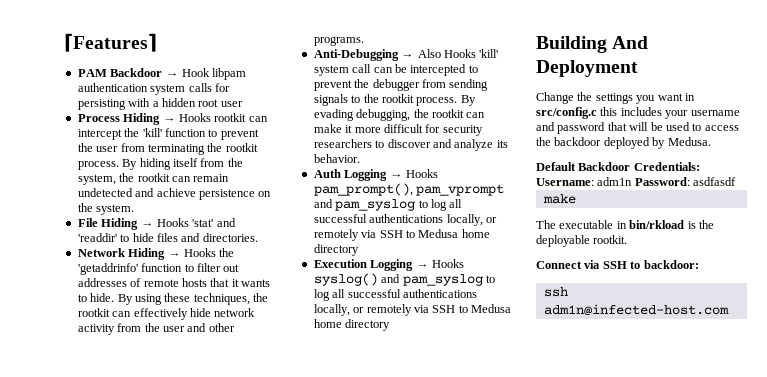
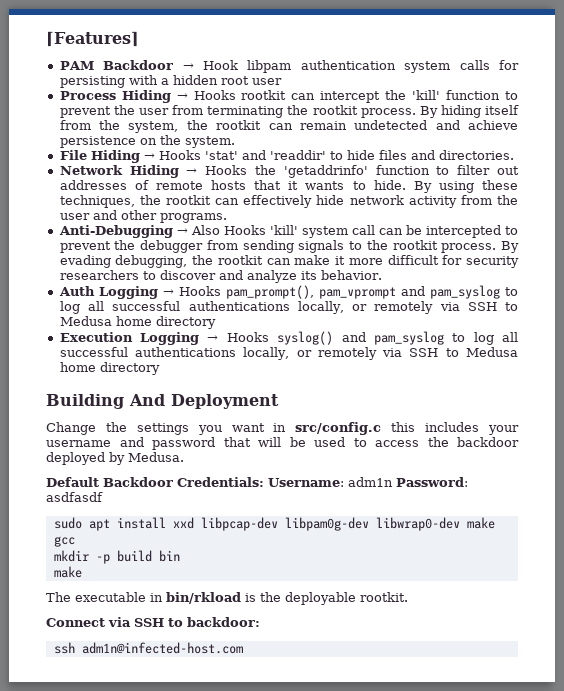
+ sudo apt install xxd libpcap-dev libpam0g-dev libwrap0-dev make gcc
+ mkdir -p build bin

